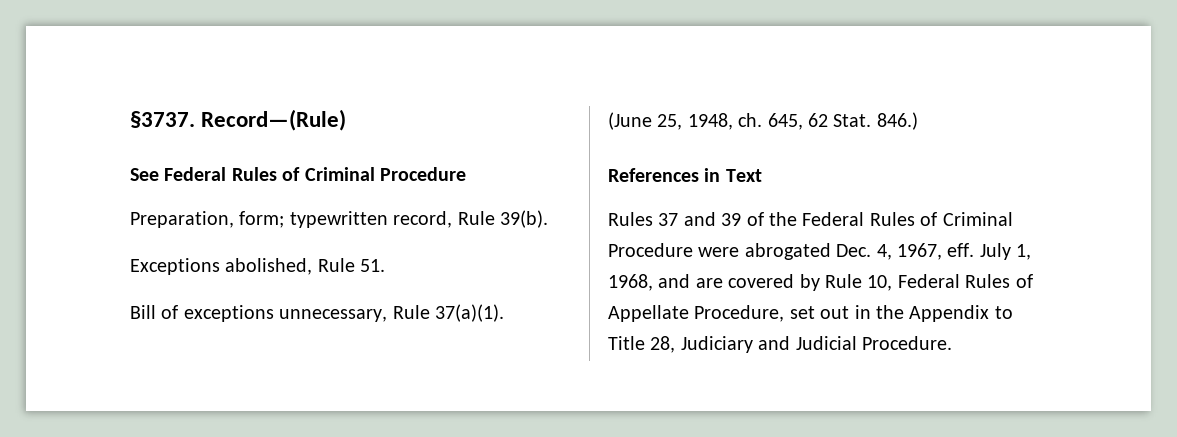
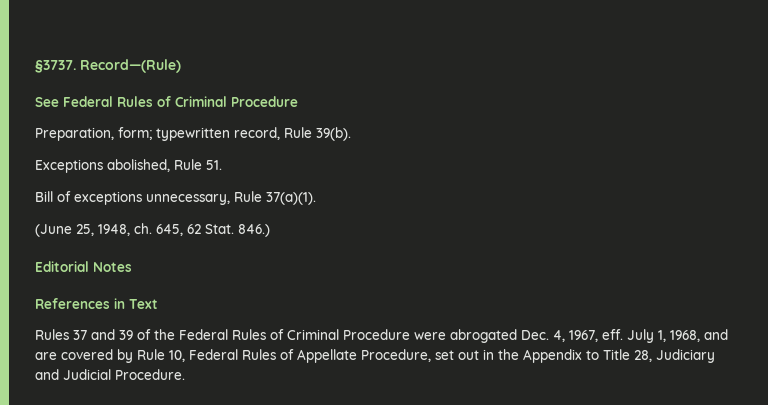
+ Editorial Notes

